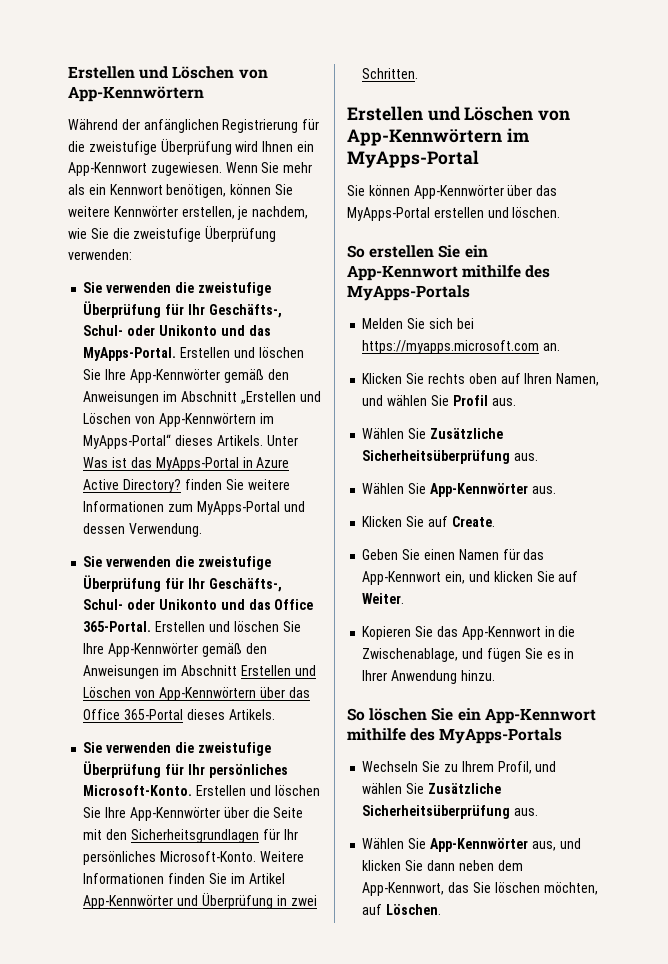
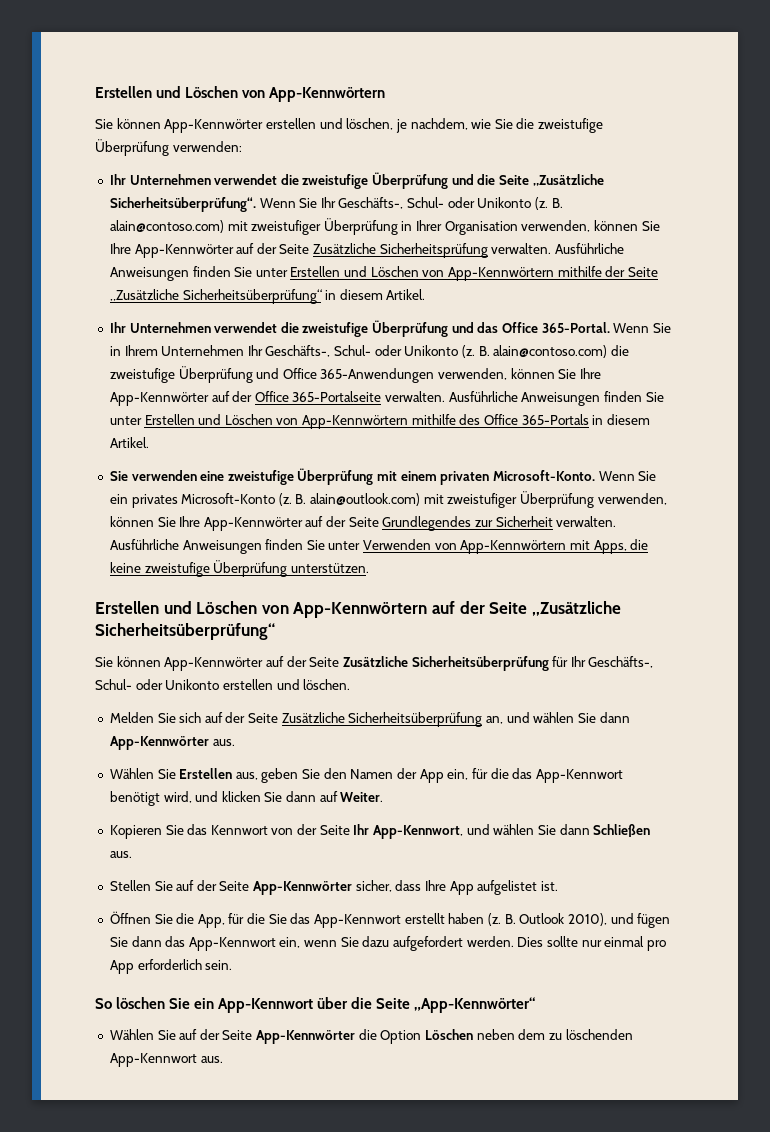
- Während der anfänglichen Registrierung für die zweistufige Überprüfung wird Ihnen ein App-Kennwort zugewiesen. Wenn Sie mehr als ein Kennwort benötigen, können Sie weitere Kennwörter erstellen, je nachdem, wie Sie die zweistufige Überprüfung verwenden:
+ Sie können App-Kennwörter erstellen und löschen, je nachdem, wie Sie die zweistufige Überprüfung verwenden:
- Sie verwenden die zweistufige Überprüfung für Ihr Geschäfts-, Schul- oder Unikonto und das MyApps-Portal. Erstellen und löschen Sie Ihre App-Kennwörter gemäß den Anweisungen im Abschnitt „Erstellen und Löschen von App-Kennwörtern im MyApps-Portal“ dieses Artikels. Unter Was ist das MyApps-Portal in Azure Active Directory? finden Sie weitere Informationen zum MyApps-Portal und dessen Verwendung.
- Sie verwenden die zweistufige Überprüfung für Ihr Geschäfts-, Schul- oder Unikonto und das Office 365-Portal. Erstellen und löschen Sie Ihre App-Kennwörter gemäß den Anweisungen im Abschnitt Erstellen und Löschen von App-Kennwörtern über das Office 365-Portal dieses Artikels.
- Sie verwenden die zweistufige Überprüfung für Ihr persönliches Microsoft-Konto. Erstellen und löschen Sie Ihre App-Kennwörter über die Seite mit den Sicherheitsgrundlagen für Ihr persönliches Microsoft-Konto. Weitere Informationen finden Sie im Artikel App-Kennwörter und Überprüfung in zwei Schritten.
- Erstellen und Löschen von App-Kennwörtern im MyApps-Portal
- Sie können App-Kennwörter über das MyApps-Portal erstellen und löschen.
- So erstellen Sie ein App-Kennwort mithilfe des MyApps-Portals
- Melden Sie sich bei https://myapps.microsoft.com an.
- Klicken Sie rechts oben auf Ihren Namen, und wählen Sie Profil aus.
- Wählen Sie Zusätzliche Sicherheitsüberprüfung aus.
- Wählen Sie App-Kennwörter aus.
- Klicken Sie auf Create.
- Geben Sie einen Namen für das App-Kennwort ein, und klicken Sie auf Weiter.
+ Ihr Unternehmen verwendet die zweistufige Überprüfung und die Seite „Zusätzliche Sicherheitsüberprüfung“. Wenn Sie Ihr Geschäfts-, Schul- oder Unikonto (z. B. alain@contoso.com) mit zweistufiger Überprüfung in Ihrer Organisation verwenden, können Sie Ihre App-Kennwörter auf der Seite Zusätzliche Sicherheitsprüfung verwalten. Ausführliche Anweisungen finden Sie unter Erstellen und Löschen von App-Kennwörtern mithilfe der Seite „Zusätzliche Sicherheitsüberprüfung“ in diesem Artikel.
+ Ihr Unternehmen verwendet die zweistufige Überprüfung und das Office 365-Portal. Wenn Sie in Ihrem Unternehmen Ihr Geschäfts-, Schul- oder Unikonto (z. B. alain@contoso.com) die zweistufige Überprüfung und Office 365-Anwendungen verwenden, können Sie Ihre App-Kennwörter auf der Office 365-Portalseite verwalten. Ausführliche Anweisungen finden Sie unter Erstellen und Löschen von App-Kennwörtern mithilfe des Office 365-Portals in diesem Artikel.
+ Sie verwenden eine zweistufige Überprüfung mit einem privaten Microsoft-Konto. Wenn Sie ein privates Microsoft-Konto (z. B. alain@outlook.com) mit zweistufiger Überprüfung verwenden, können Sie Ihre App-Kennwörter auf der Seite Grundlegendes zur Sicherheit verwalten. Ausführliche Anweisungen finden Sie unter Verwenden von App-Kennwörtern mit Apps, die keine zweistufige Überprüfung unterstützen.
+ Erstellen und Löschen von App-Kennwörtern auf der Seite „Zusätzliche Sicherheitsüberprüfung“
+ Sie können App-Kennwörter auf der Seite Zusätzliche Sicherheitsüberprüfung für Ihr Geschäfts-, Schul- oder Unikonto erstellen und löschen.
+ Melden Sie sich auf der Seite Zusätzliche Sicherheitsüberprüfung an, und wählen Sie dann App-Kennwörter aus.
+ Wählen Sie Erstellen aus, geben Sie den Namen der App ein, für die das App-Kennwort benötigt wird, und klicken Sie dann auf Weiter.
- Kopieren Sie das App-Kennwort in die Zwischenablage, und fügen Sie es in Ihrer Anwendung hinzu.
+ Kopieren Sie das Kennwort von der Seite Ihr App-Kennwort, und wählen Sie dann Schließen aus.
+ Stellen Sie auf der Seite App-Kennwörter sicher, dass Ihre App aufgelistet ist.
+ Öffnen Sie die App, für die Sie das App-Kennwort erstellt haben (z. B. Outlook 2010), und fügen Sie dann das App-Kennwort ein, wenn Sie dazu aufgefordert werden. Dies sollte nur einmal pro App erforderlich sein.
- So löschen Sie ein App-Kennwort mithilfe des MyApps-Portals
- Wechseln Sie zu Ihrem Profil, und wählen Sie Zusätzliche Sicherheitsüberprüfung aus.
- Wählen Sie App-Kennwörter aus, und klicken Sie dann neben dem App-Kennwort, das Sie löschen möchten, auf Löschen.
+ So löschen Sie ein App-Kennwort über die Seite „App-Kennwörter“
+ Wählen Sie auf der Seite App-Kennwörter die Option Löschen neben dem zu löschenden App-Kennwort aus.

